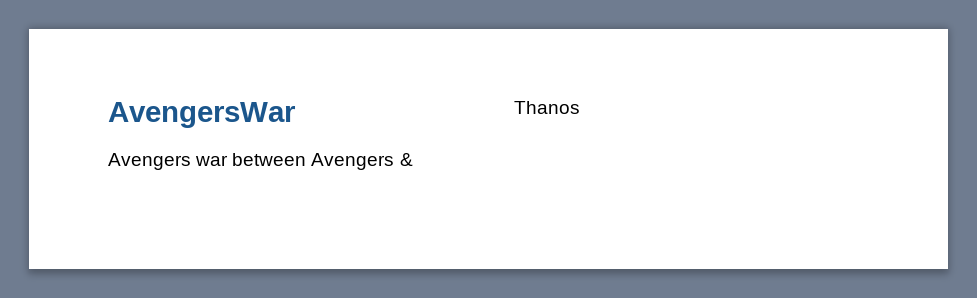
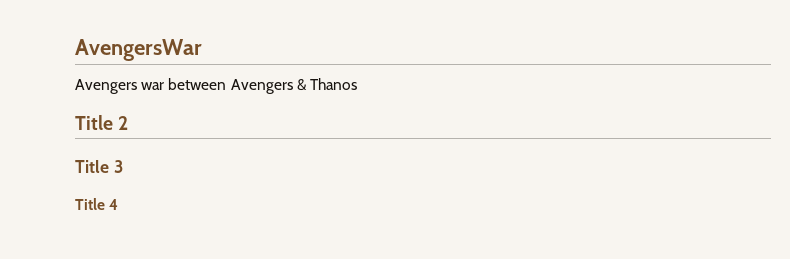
+ Title 2
+ Title 3
+ Title 4

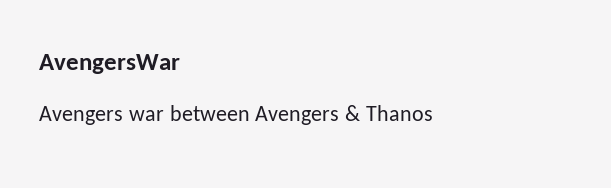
- Title 2
- Title 3
- Title 4

